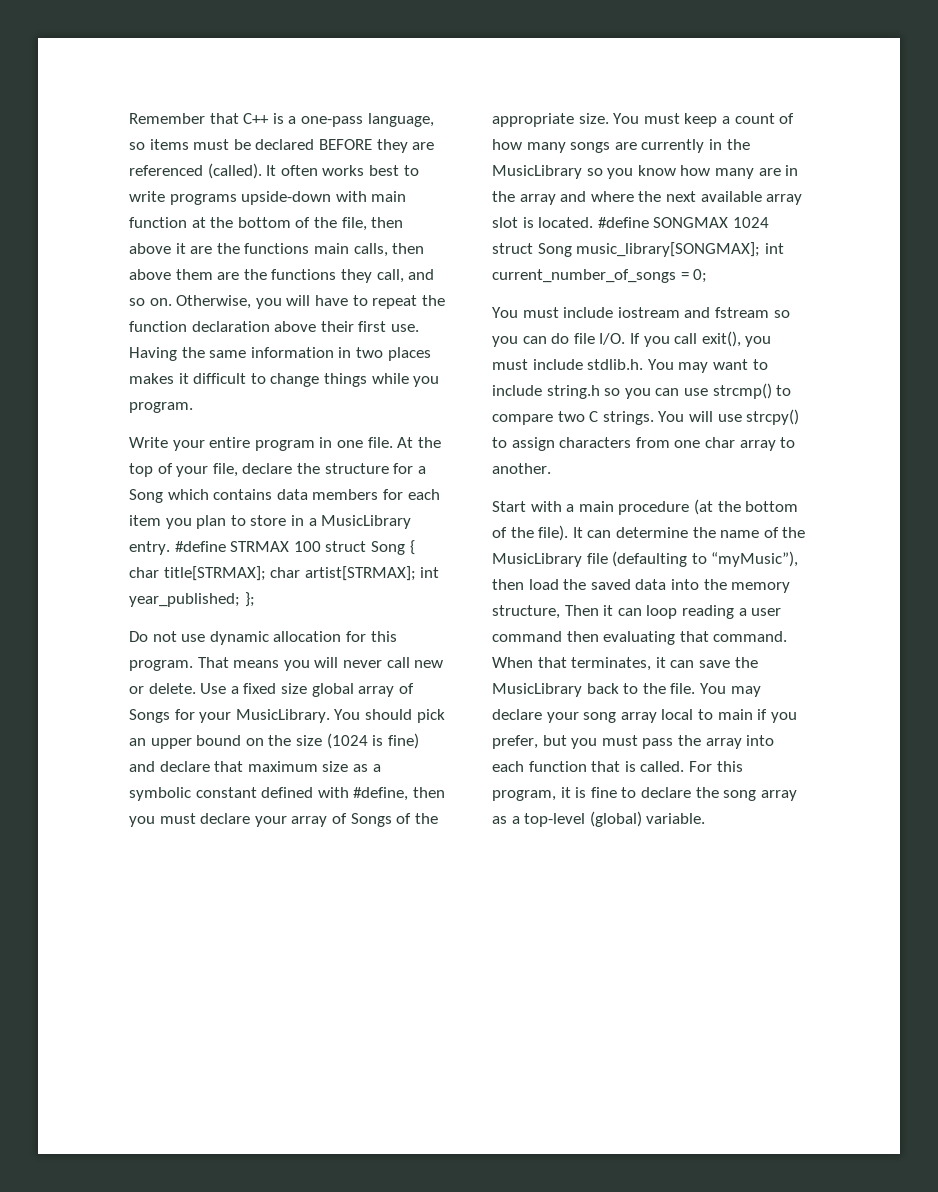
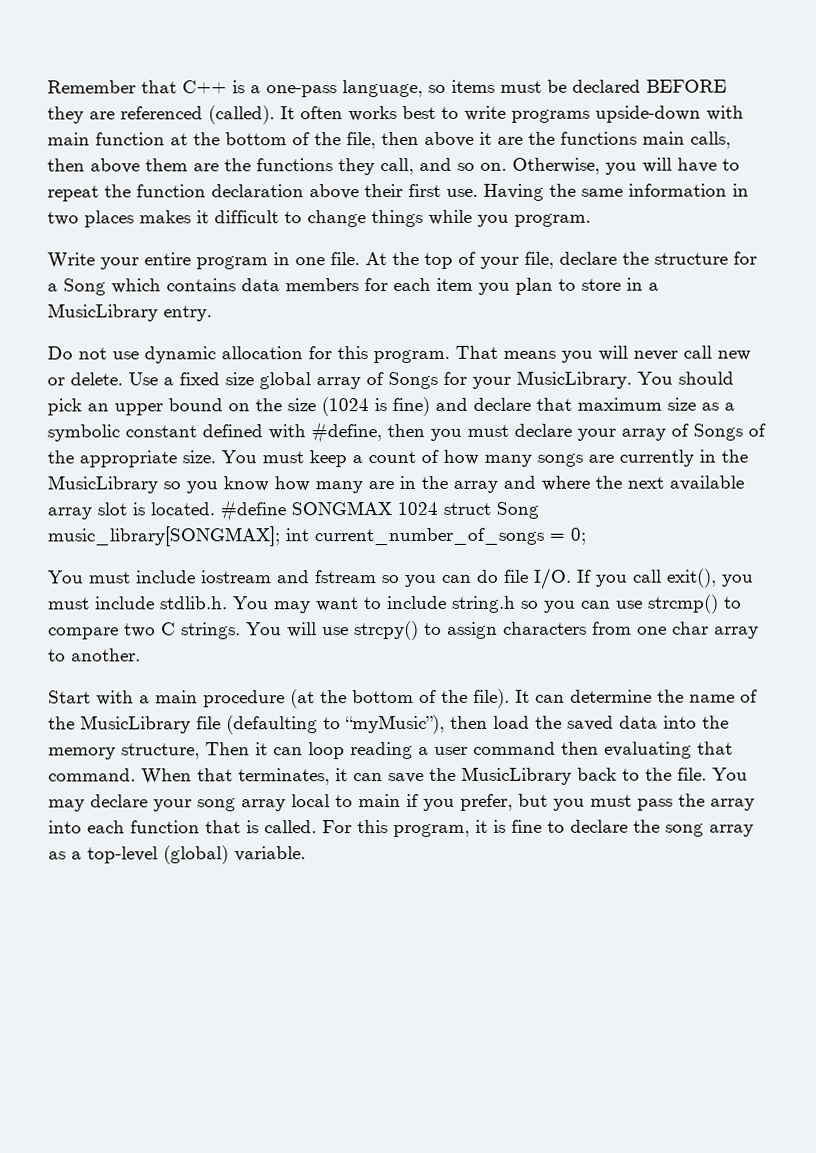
- #define STRMAX 100 struct Song { char title[STRMAX]; char artist[STRMAX]; int year_published; };

